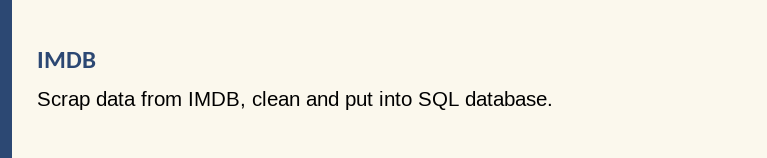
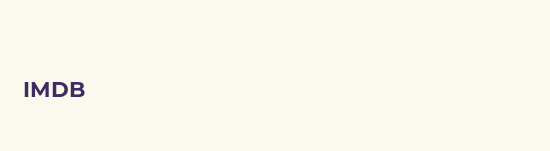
- Scrap data from IMDB, clean and put into SQL database.

